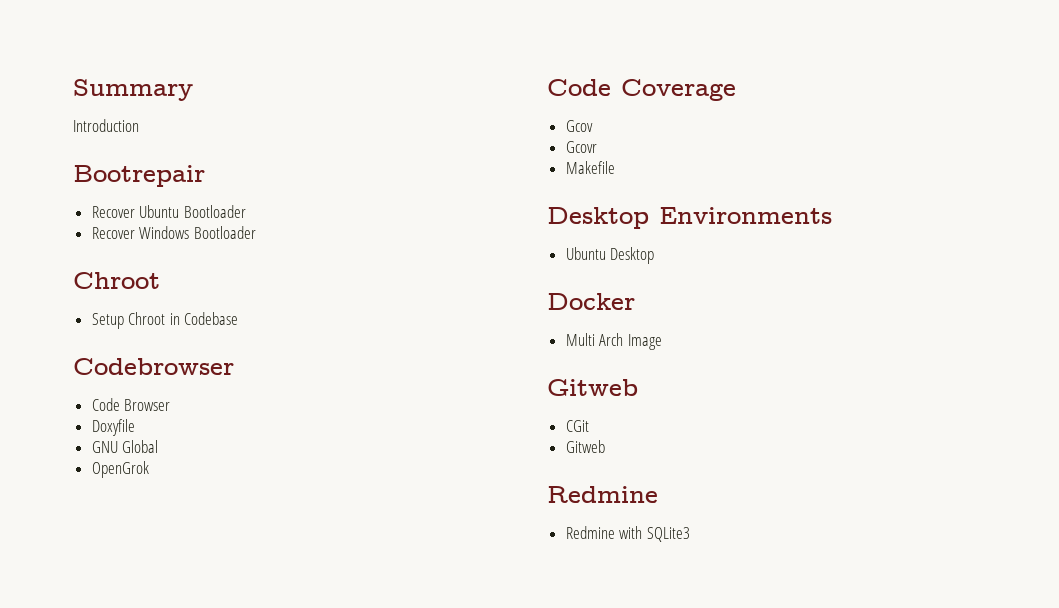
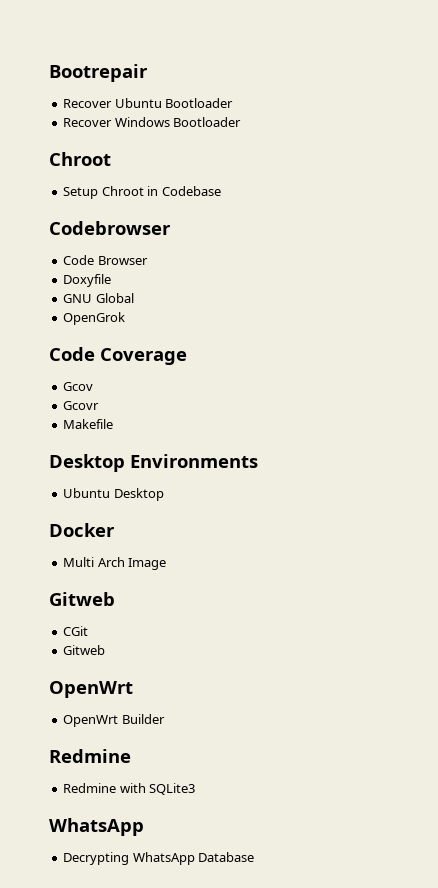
- Summary
- Introduction
  CGit
  Gitweb
+ OpenWrt
+ OpenWrt Builder
  Redmine with SQLite3
+ WhatsApp
+ Decrypting WhatsApp Database

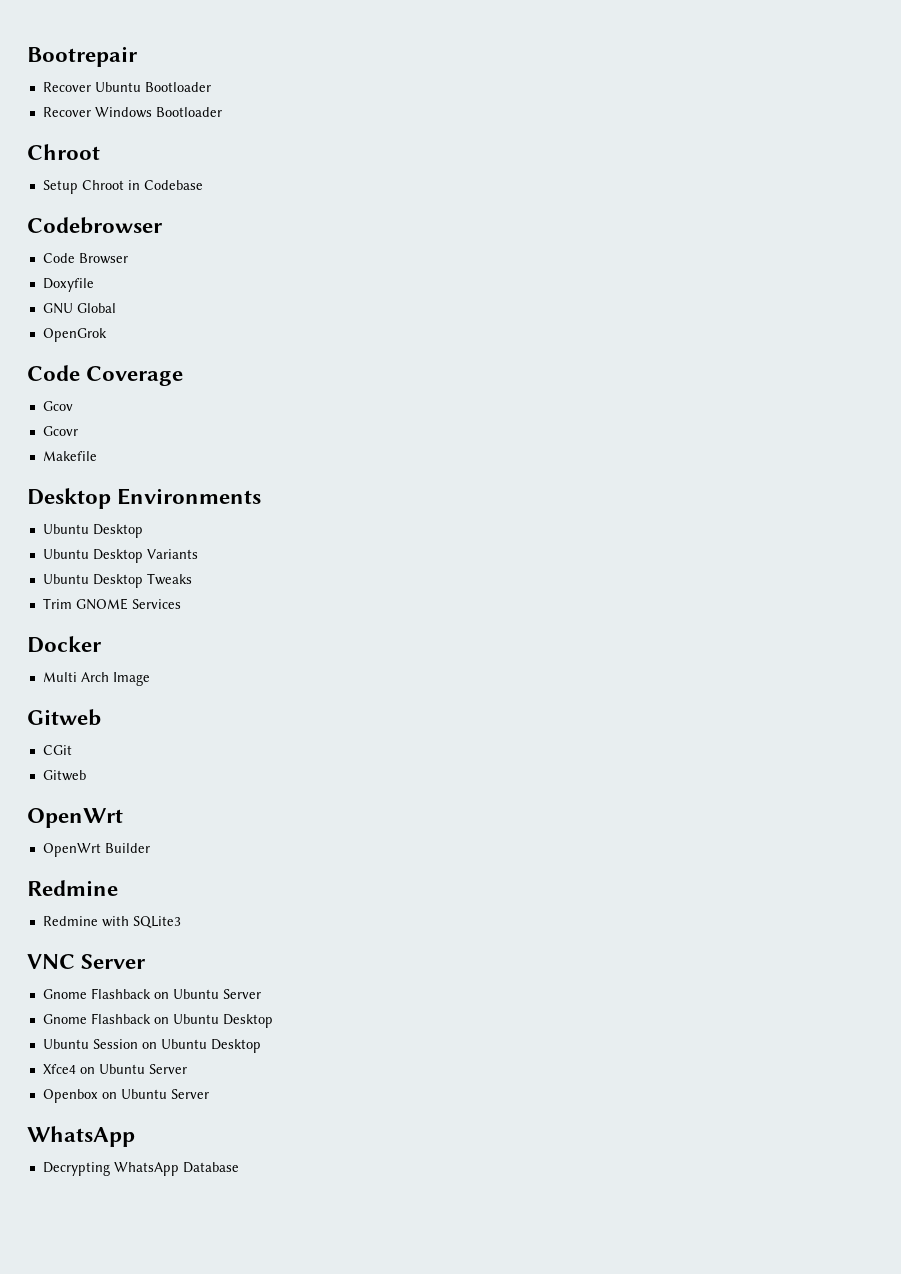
+ Ubuntu Desktop Variants
+ Ubuntu Desktop Tweaks
+ Trim GNOME Services
+ VNC Server
+ Gnome Flashback on Ubuntu Server
+ Gnome Flashback on Ubuntu Desktop
+ Ubuntu Session on Ubuntu Desktop
+ Xfce4 on Ubuntu Server
+ Openbox on Ubuntu Server

